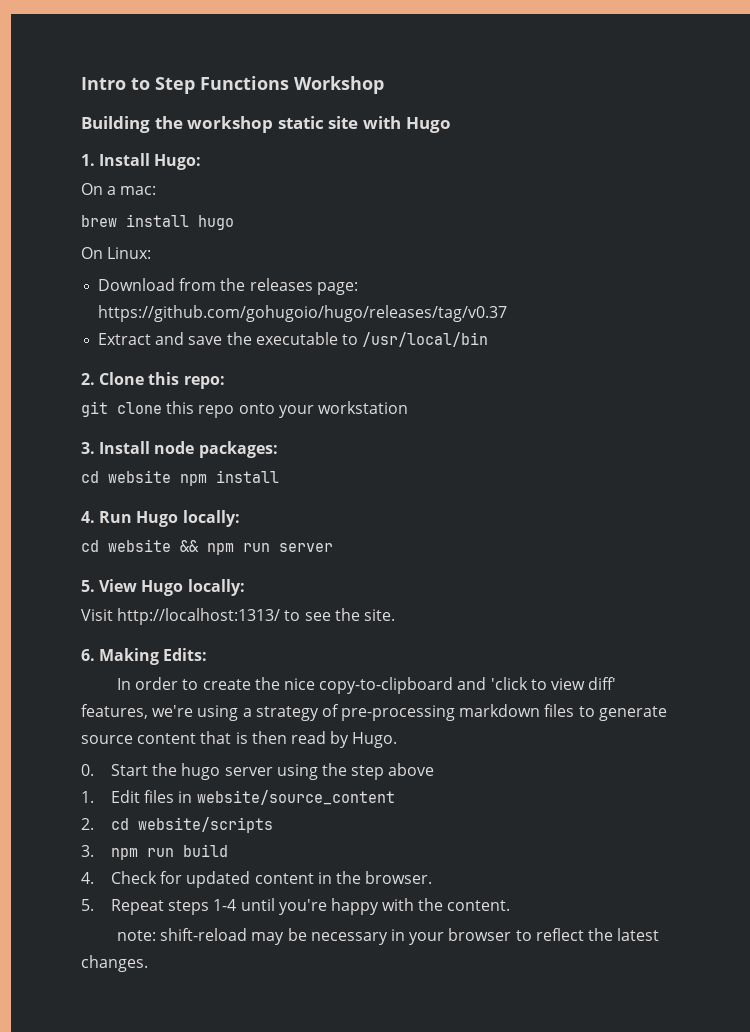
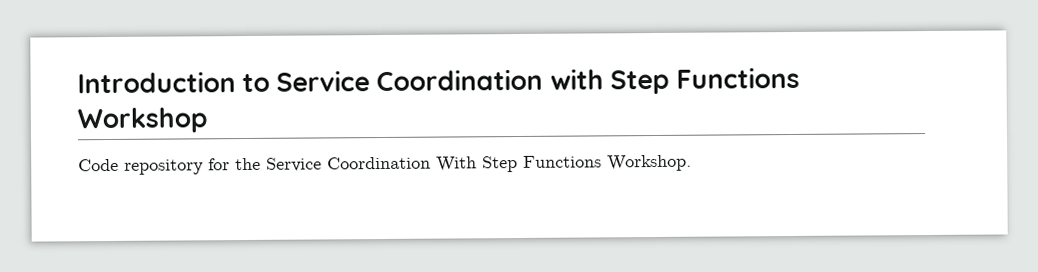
- Intro to Step Functions Workshop
- Building the workshop static site with Hugo
- 1. Install Hugo:
- On a mac:
- brew install hugo
- On Linux:
- Download from the releases page: https://github.com/gohugoio/hugo/releases/tag/v0.37
- Extract and save the executable to /usr/local/bin
- 2. Clone this repo:
- git clone this repo onto your workstation
- 3. Install node packages:
- cd website npm install
- 4. Run Hugo locally:
- cd website && npm run server
- 5. View Hugo locally:
- Visit http://localhost:1313/ to see the site.
- 6. Making Edits:
- In order to create the nice copy-to-clipboard and 'click to view diff' features, we're using a strategy of pre-processing markdown files to generate source content that is then read by Hugo.
- 0. Start the hugo server using the step above
- 1. Edit files in website/source_content
- 2. cd website/scripts
- 3. npm run build
- 4. Check for updated content in the browser.
- 5. Repeat steps 1-4 until you're happy with the content.
- note: shift-reload may be necessary in your browser to reflect the latest changes.
+ Introduction to Service Coordination with Step Functions Workshop
+ Code repository for the Service Coordination With Step Functions Workshop.

